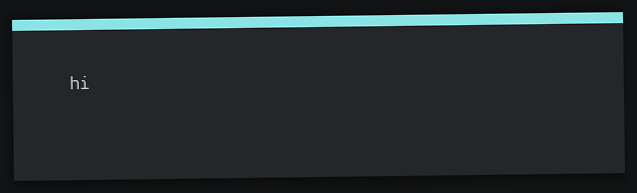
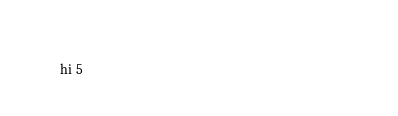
- hi
+ hi 5

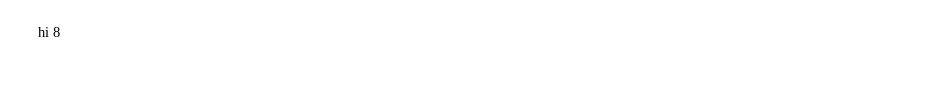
- hi 5
+ hi 8

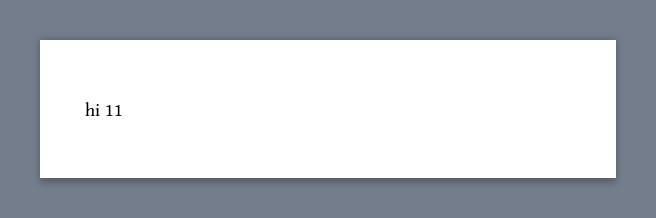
- hi 8
+ hi 11

